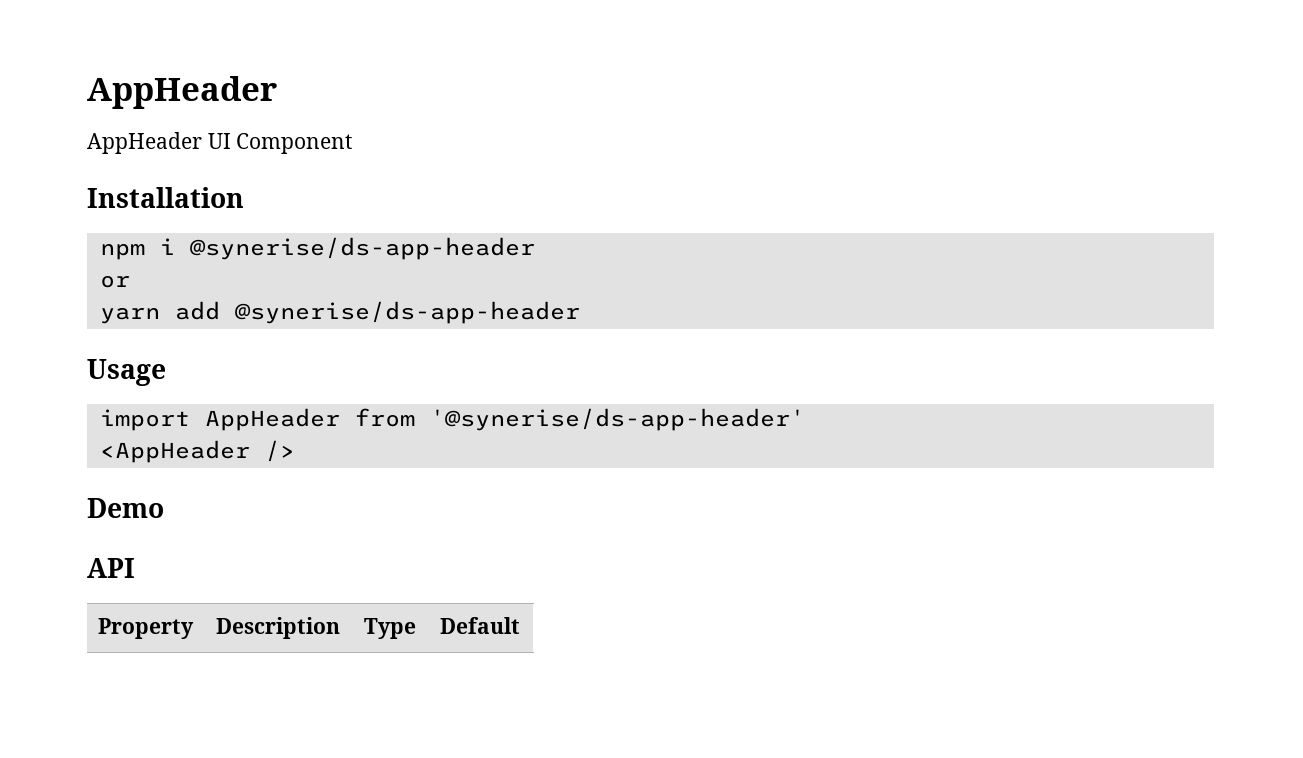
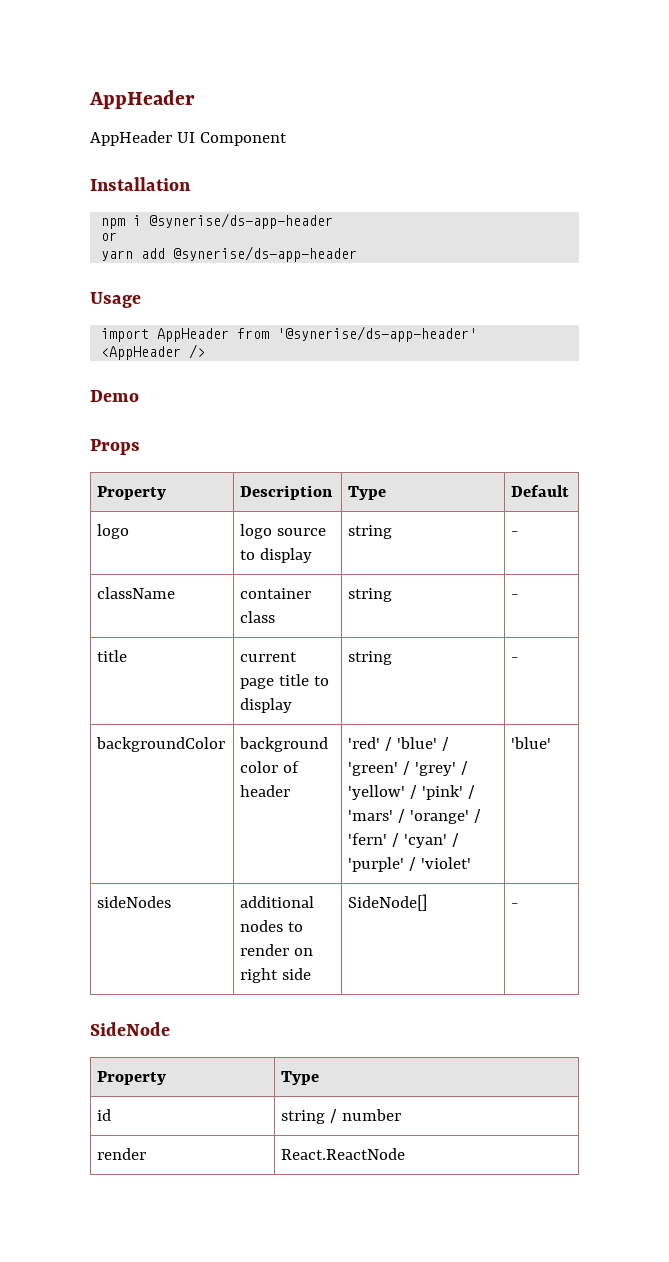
- API
+ Props
+ logo | logo source to display | string | -
+ className | container class | string | -
+ title | current page title to display | string | -
+ backgroundColor | background color of header | 'red' / 'blue' / 'green' / 'grey' / 'yellow' / 'pink' / 'mars' / 'orange' / 'fern' / 'cyan' / 'purple' / 'violet' | 'blue'
+ sideNodes | additional nodes to render on right side | SideNode[] | -
+ SideNode
+ Property | Type
+ id | string / number
+ render | React.ReactNode

